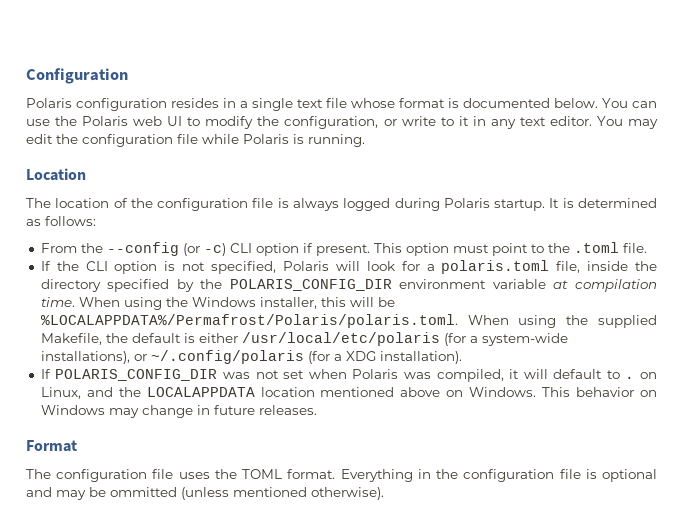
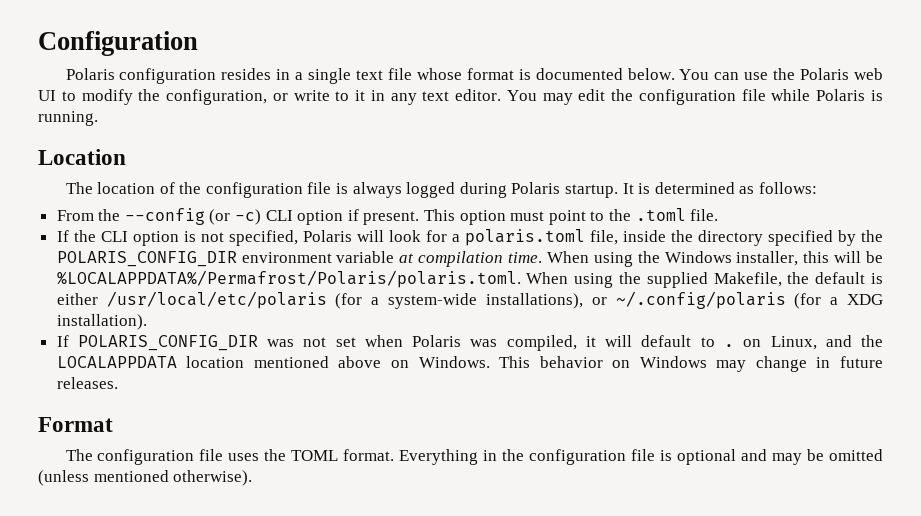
- Everything in the configuration file is optional and may be ommitted (unless mentioned otherwise).
+ Everything in the configuration file is optional and may be omitted (unless mentioned otherwise).

